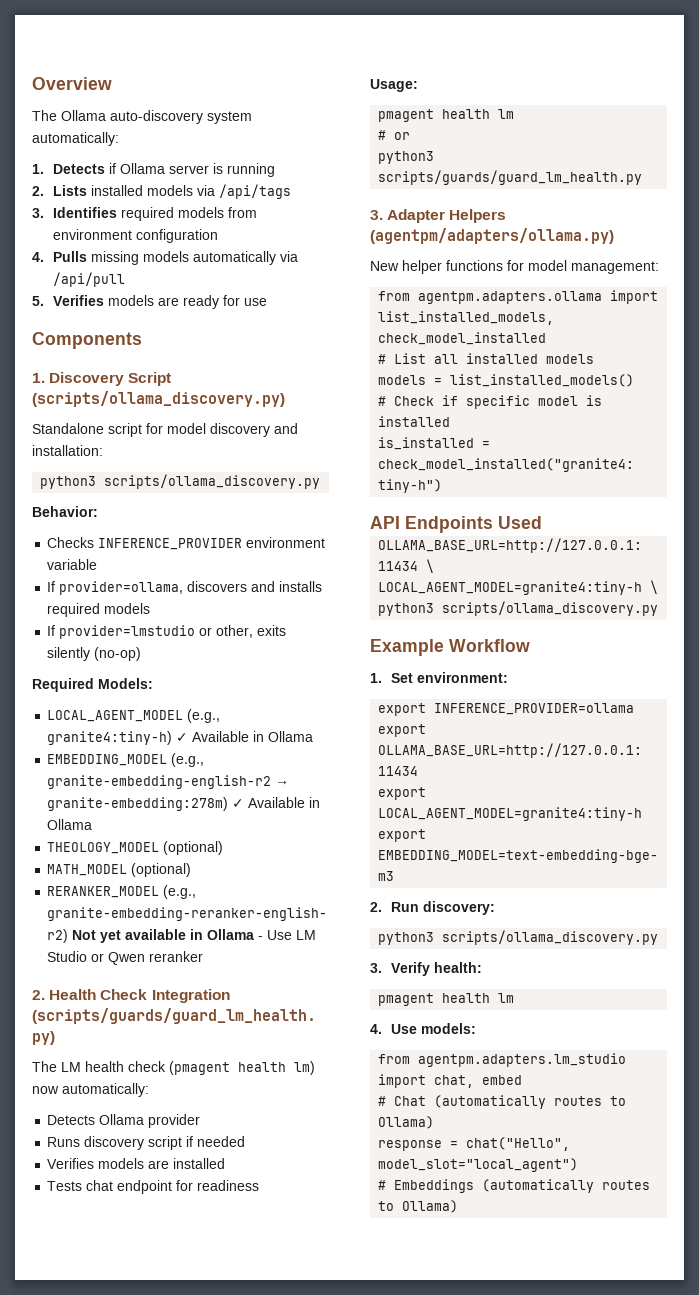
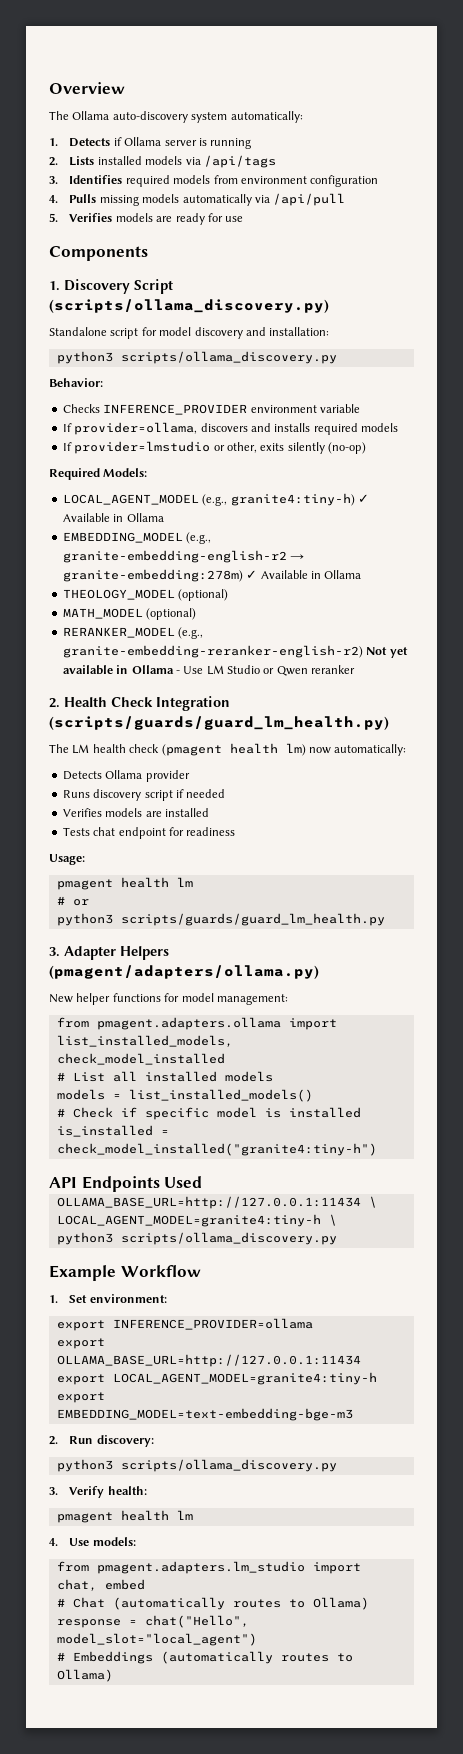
- 3. Adapter Helpers (agentpm/adapters/ollama.py)
+ 3. Adapter Helpers (pmagent/adapters/ollama.py)
- from agentpm.adapters.ollama import list_installed_models, check_model_installed
+ from pmagent.adapters.ollama import list_installed_models, check_model_installed
- from agentpm.adapters.lm_studio import chat, embed
+ from pmagent.adapters.lm_studio import chat, embed

